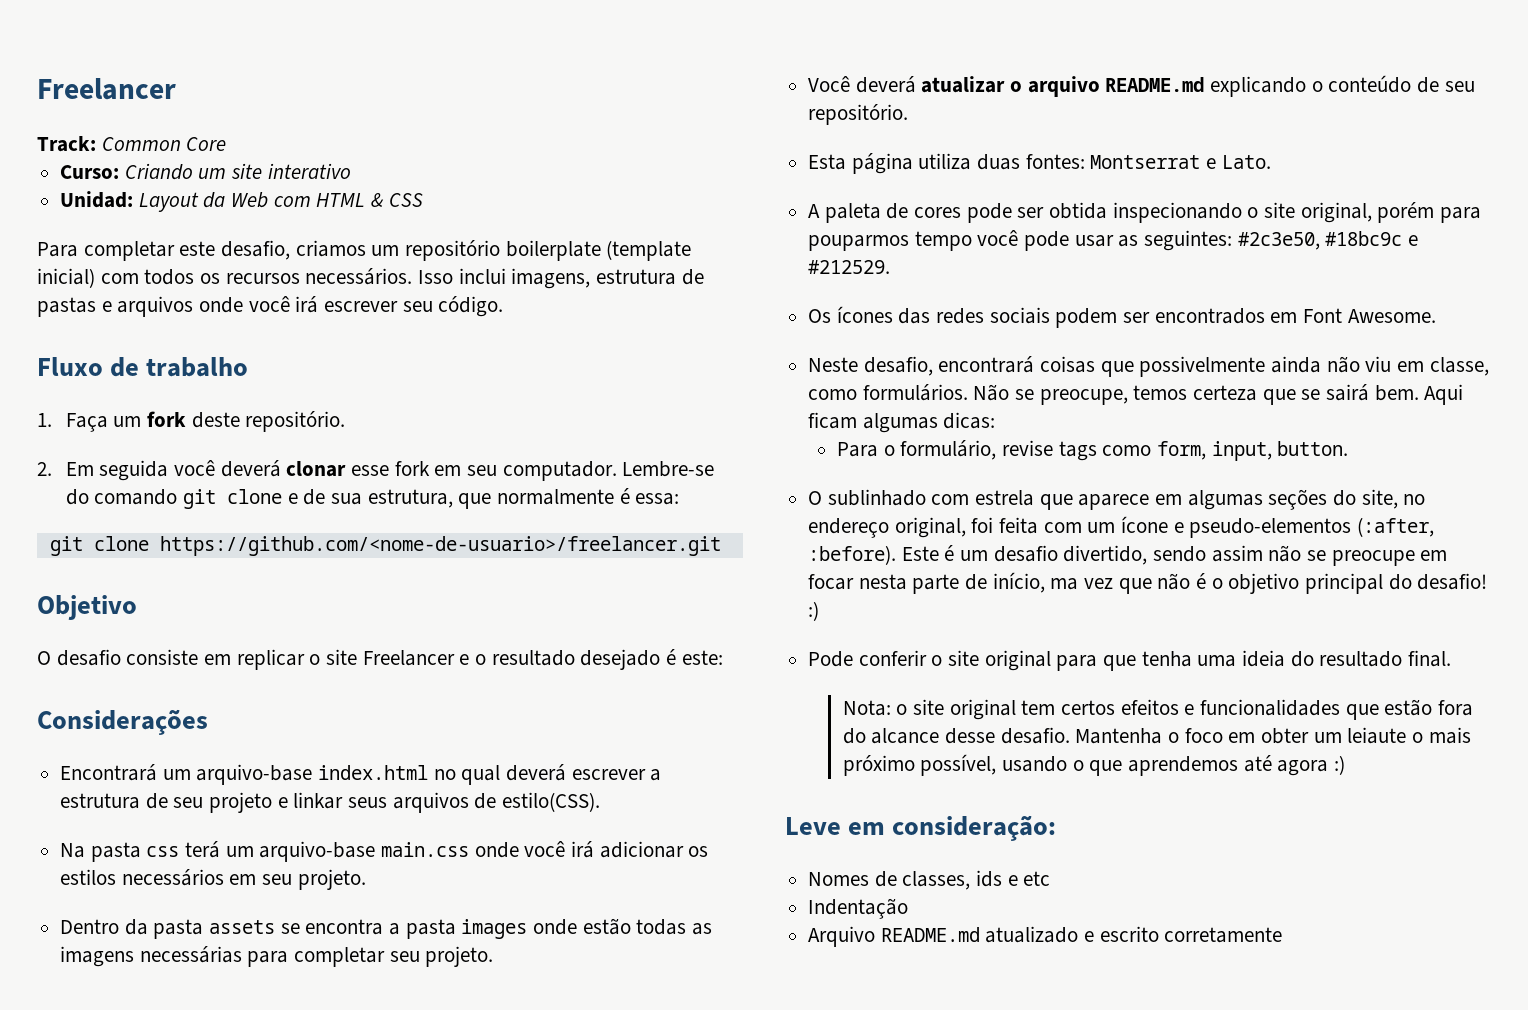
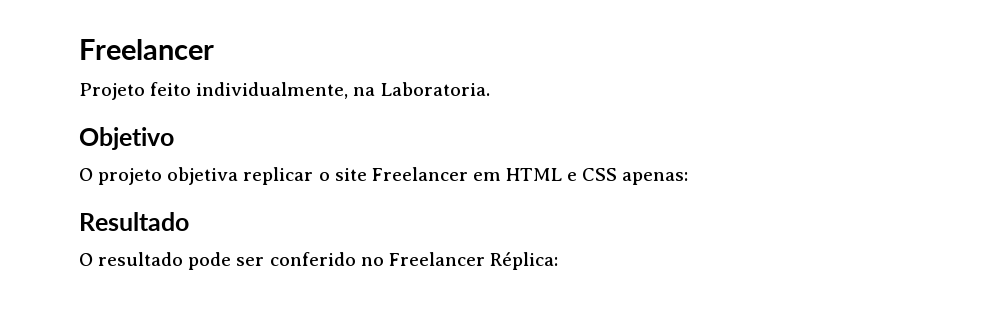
- Track: Common Core
- Curso: Criando um site interativo
- Unidad: Layout da Web com HTML & CSS
- Para completar este desafio, criamos um repositório boilerplate (template inicial) com todos os recursos necessários. Isso inclui imagens, estrutura de pastas e arquivos onde você irá escrever seu código.
- Fluxo de trabalho
- 1. Faça um fork deste repositório.
- 2. Em seguida você deverá clonar esse fork em seu computador. Lembre-se do comando git clone e de sua estrutura, que normalmente é essa:
- git clone https://github.com/<nome-de-usuario>/freelancer.git
+ Projeto feito individualmente, na Laboratoria.
- O desafio consiste em replicar o site Freelancer e o resultado desejado é este:
- Considerações
- Encontrará um arquivo-base index.html no qual deverá escrever a estrutura de seu projeto e linkar seus arquivos de estilo(CSS).
- Na pasta css terá um arquivo-base main.css onde você irá adicionar os estilos necessários em seu projeto.
- Dentro da pasta assets se encontra a pasta images onde estão todas as imagens necessárias para completar seu projeto.
- Você deverá atualizar o arquivo README.md explicando o conteúdo de seu repositório.
- Esta página utiliza duas fontes: Montserrat e Lato.
- A paleta de cores pode ser obtida inspecionando o site original, porém para pouparmos tempo você pode usar as seguintes: #2c3e50, #18bc9c e #212529.
- Os ícones das redes sociais podem ser encontrados em Font Awesome.
- Neste desafio, encontrará coisas que possivelmente ainda não viu em classe, como formulários. Não se preocupe, temos certeza que se sairá bem. Aqui ficam algumas dicas:
- Para o formulário, revise tags como form, input, button.
- O sublinhado com estrela que aparece em algumas seções do site, no endereço original, foi feita com um ícone e pseudo-elementos (:after, :before). Este é um desafio divertido, sendo assim não se preocupe em focar nesta parte de início, ma vez que não é o objetivo principal do desafio! :)
- Pode conferir o site original para que tenha uma ideia do resultado final.
- Nota: o site original tem certos efeitos e funcionalidades que estão fora do alcance desse desafio. Mantenha o foco em obter um leiaute o mais próximo possível, usando o que aprendemos até agora :)
- Leve em consideração:
- Nomes de classes, ids e etc
- Indentação
- Arquivo README.md atualizado e escrito corretamente
+ O projeto objetiva replicar o site Freelancer em HTML e CSS apenas:
+ Resultado
+ O resultado pode ser conferido no Freelancer Réplica:

